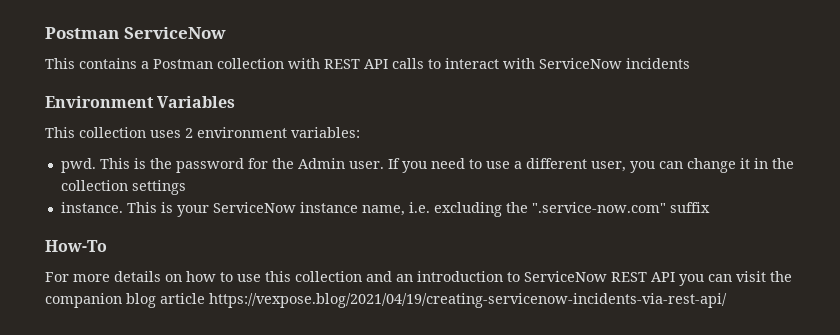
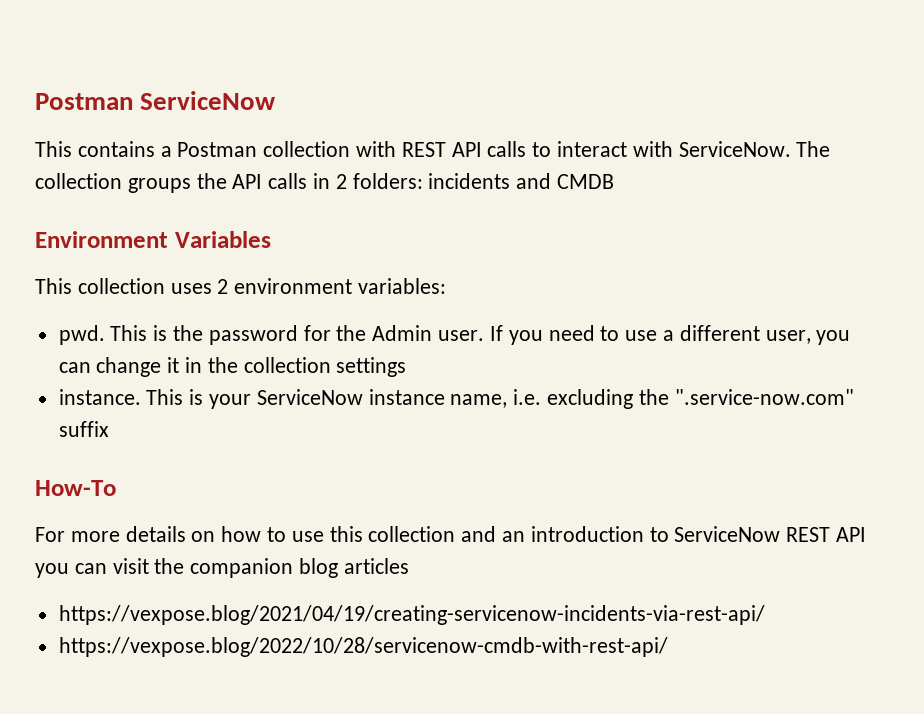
- This contains a Postman collection with REST API calls to interact with ServiceNow incidents
+ This contains a Postman collection with REST API calls to interact with ServiceNow. The collection groups the API calls in 2 folders: incidents and CMDB
- For more details on how to use this collection and an introduction to ServiceNow REST API you can visit the companion blog article https://vexpose.blog/2021/04/19/creating-servicenow-incidents-via-rest-api/
+ For more details on how to use this collection and an introduction to ServiceNow REST API you can visit the companion blog articles
+ https://vexpose.blog/2021/04/19/creating-servicenow-incidents-via-rest-api/
+ https://vexpose.blog/2022/10/28/servicenow-cmdb-with-rest-api/

